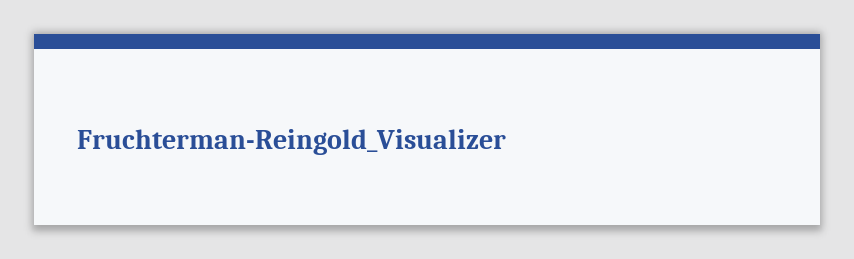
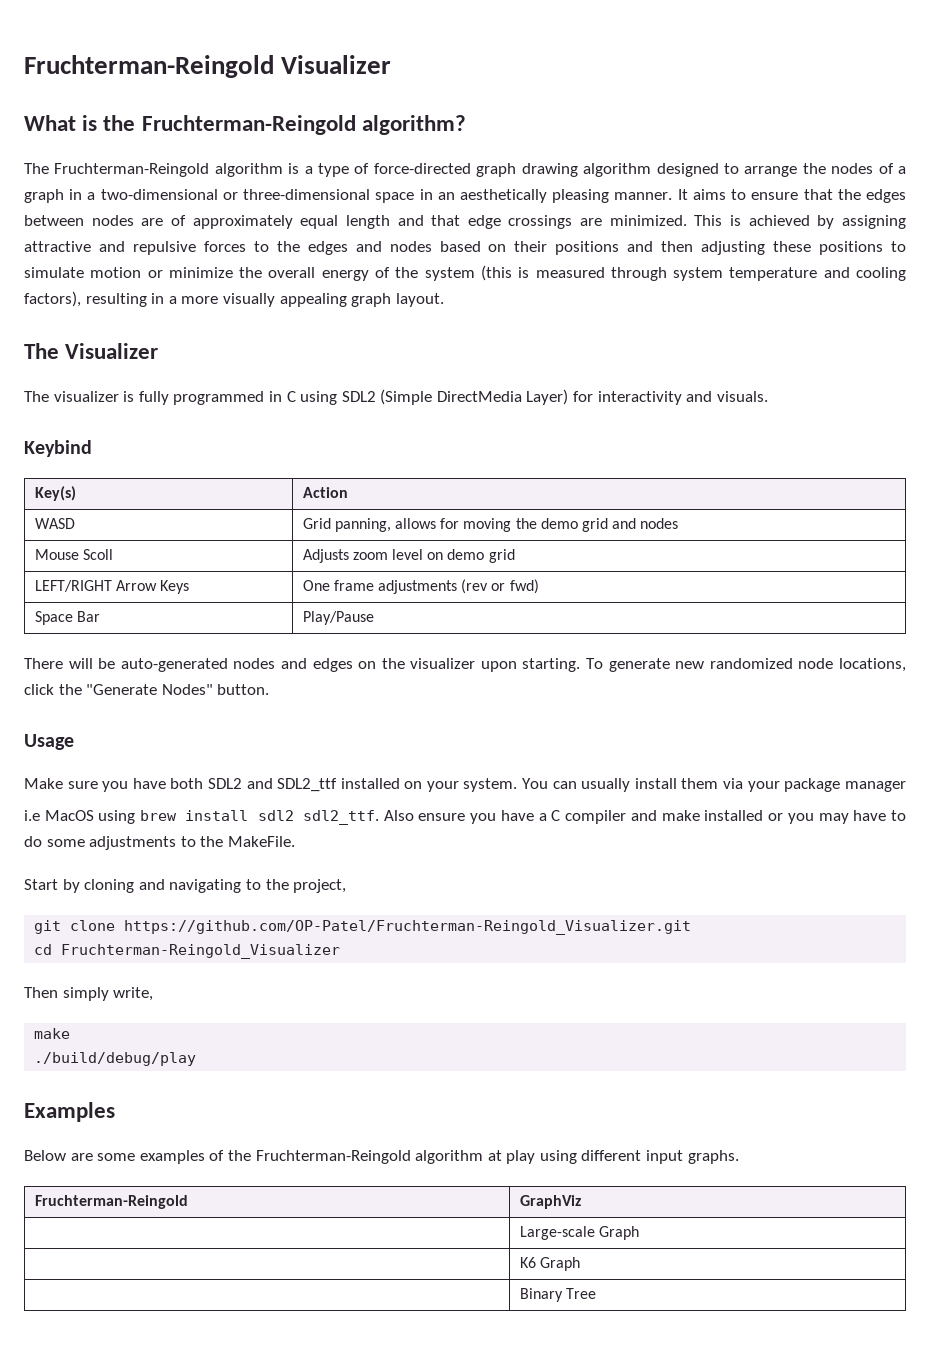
- Fruchterman-Reingold_Visualizer
+ Fruchterman-Reingold Visualizer
+ What is the Fruchterman-Reingold algorithm?
+ The Fruchterman-Reingold algorithm is a type of force-directed graph drawing algorithm designed to arrange the nodes of a graph in a two-dimensional or three-dimensional space in an aesthetically pleasing manner. It aims to ensure that the edges between nodes are of approximately equal length and that edge crossings are minimized. This is achieved by assigning attractive and repulsive forces to the edges and nodes based on their positions and then adjusting these positions to simulate motion or minimize the overall energy of the system (this is measured through system temperature and cooling factors), resulting in a more visually appealing graph layout.
+ The Visualizer
+ The visualizer is fully programmed in C using SDL2 (Simple DirectMedia Layer) for interactivity and visuals.
+ Keybind
+ Key(s) | Action
+ WASD | Grid panning, allows for moving the demo grid and nodes
+ Mouse Scoll | Adjusts zoom level on demo grid
+ LEFT/RIGHT Arrow Keys | One frame adjustments (rev or fwd)
+ Space Bar | Play/Pause
+ There will be auto-generated nodes and edges on the visualizer upon starting. To generate new randomized node locations, click the "Generate Nodes" button.
+ Usage
+ Make sure you have both SDL2 and SDL2_ttf installed on your system. You can usually install them via your package manager
+ i.e MacOS using brew install sdl2 sdl2_ttf. Also ensure you have a C compiler and make installed or you may have to do some adjustments to the MakeFile.
+ Start by cloning and navigating to the project,
+ git clone https://github.com/OP-Patel/Fruchterman-Reingold_Visualizer.git
+ cd Fruchterman-Reingold_Visualizer
+ Then simply write,
+ make
+ ./build/debug/play
+ Examples
+ Below are some examples of the Fruchterman-Reingold algorithm at play using different input graphs.
+ Fruchterman-Reingold | GraphViz
+ | Large-scale Graph
+ | K6 Graph
+ | Binary Tree

